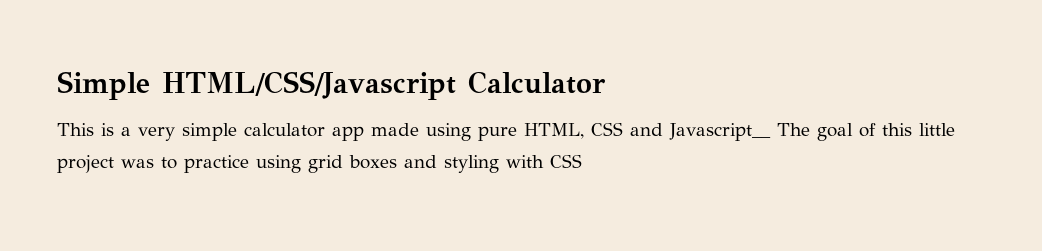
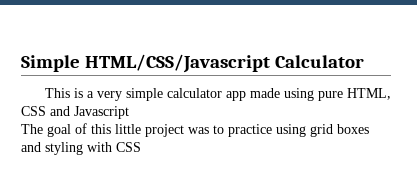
- This is a very simple calculator app made using pure HTML, CSS and Javascript__ The goal of this little project was to practice using grid boxes and styling with CSS
+ This is a very simple calculator app made using pure HTML, CSS and Javascript
+ The goal of this little project was to practice using grid boxes and styling with CSS

